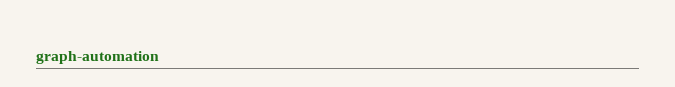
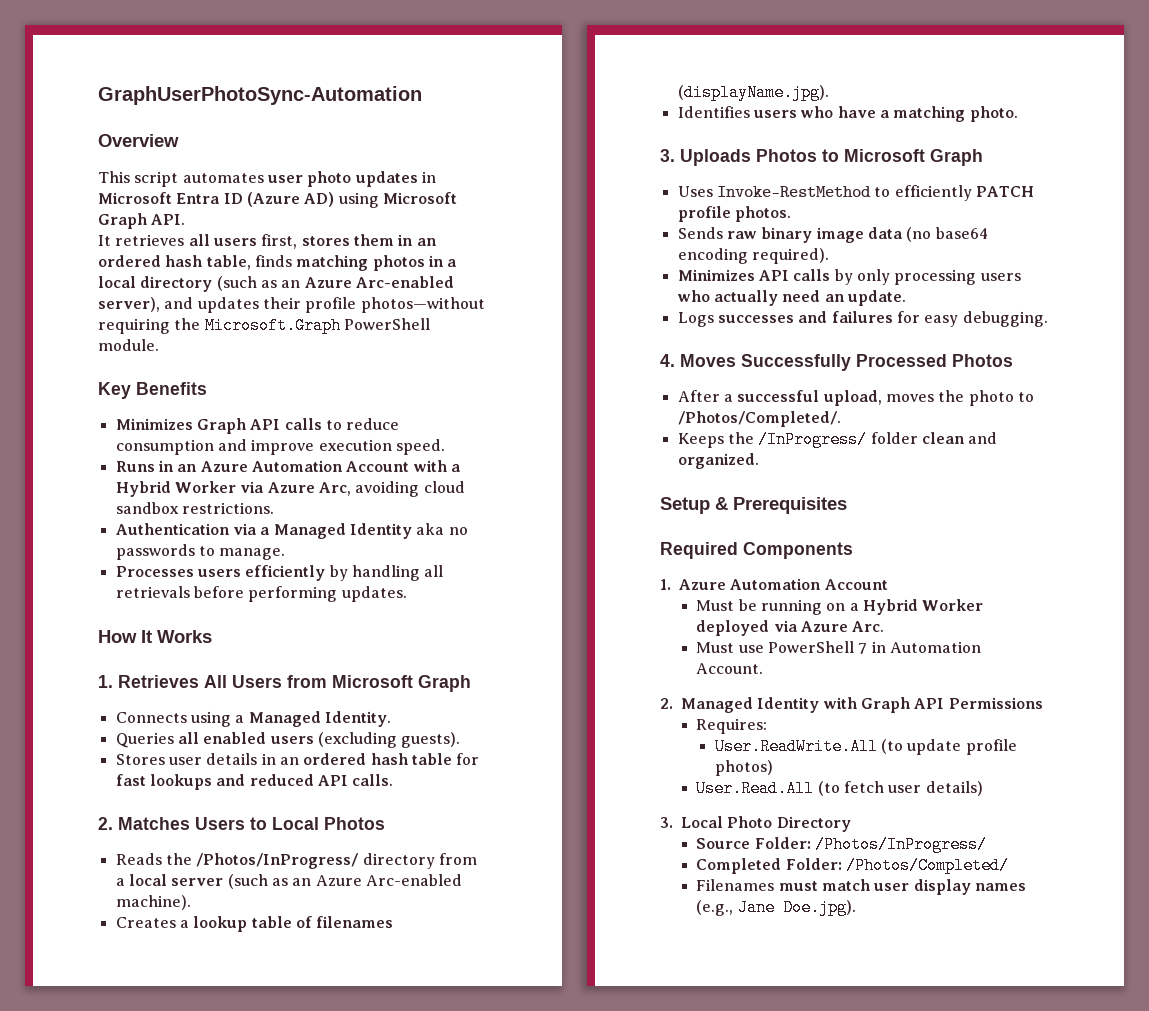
- graph-automation
+ GraphUserPhotoSync-Automation
+ Overview
+ This script automates user photo updates in Microsoft Entra ID (Azure AD) using Microsoft Graph API.
+ It retrieves all users first, stores them in an ordered hash table, finds matching photos in a local directory (such as an Azure Arc-enabled server), and updates their profile photos—without requiring the Microsoft.Graph PowerShell module.
+ Key Benefits
+ Minimizes Graph API calls to reduce consumption and improve execution speed.
+ Runs in an Azure Automation Account with a Hybrid Worker via Azure Arc, avoiding cloud sandbox restrictions.
+ Authentication via a Managed Identity aka no passwords to manage.
+ Processes users efficiently by handling all retrievals before performing updates.
+ How It Works
+ 1. Retrieves All Users from Microsoft Graph
+ Connects using a Managed Identity.
+ Queries all enabled users (excluding guests).
+ Stores user details in an ordered hash table for fast lookups and reduced API calls.
+ 2. Matches Users to Local Photos
+ Reads the /Photos/InProgress/ directory from a local server (such as an Azure Arc-enabled machine).
+ Creates a lookup table of filenames (displayName.jpg).
+ Identifies users who have a matching photo.
+ 3. Uploads Photos to Microsoft Graph
+ Uses Invoke-RestMethod to efficiently PATCH profile photos.
+ Sends raw binary image data (no base64 encoding required).
+ Minimizes API calls by only processing users who actually need an update.
+ Logs successes and failures for easy debugging.
+ 4. Moves Successfully Processed Photos
+ After a successful upload, moves the photo to /Photos/Completed/.
+ Keeps the /InProgress/ folder clean and organized.
+ Setup & Prerequisites
+ Required Components
+ 1. Azure Automation Account
+ Must be running on a Hybrid Worker deployed via Azure Arc.
+ Must use PowerShell 7 in Automation Account.
+ 2. Managed Identity with Graph API Permissions
+ Requires:
+ User.ReadWrite.All (to update profile photos)
+ User.Read.All (to fetch user details)
+ 3. Local Photo Directory
+ Source Folder: /Photos/InProgress/
+ Completed Folder: /Photos/Completed/
+ Filenames must match user display names (e.g., Jane Doe.jpg).

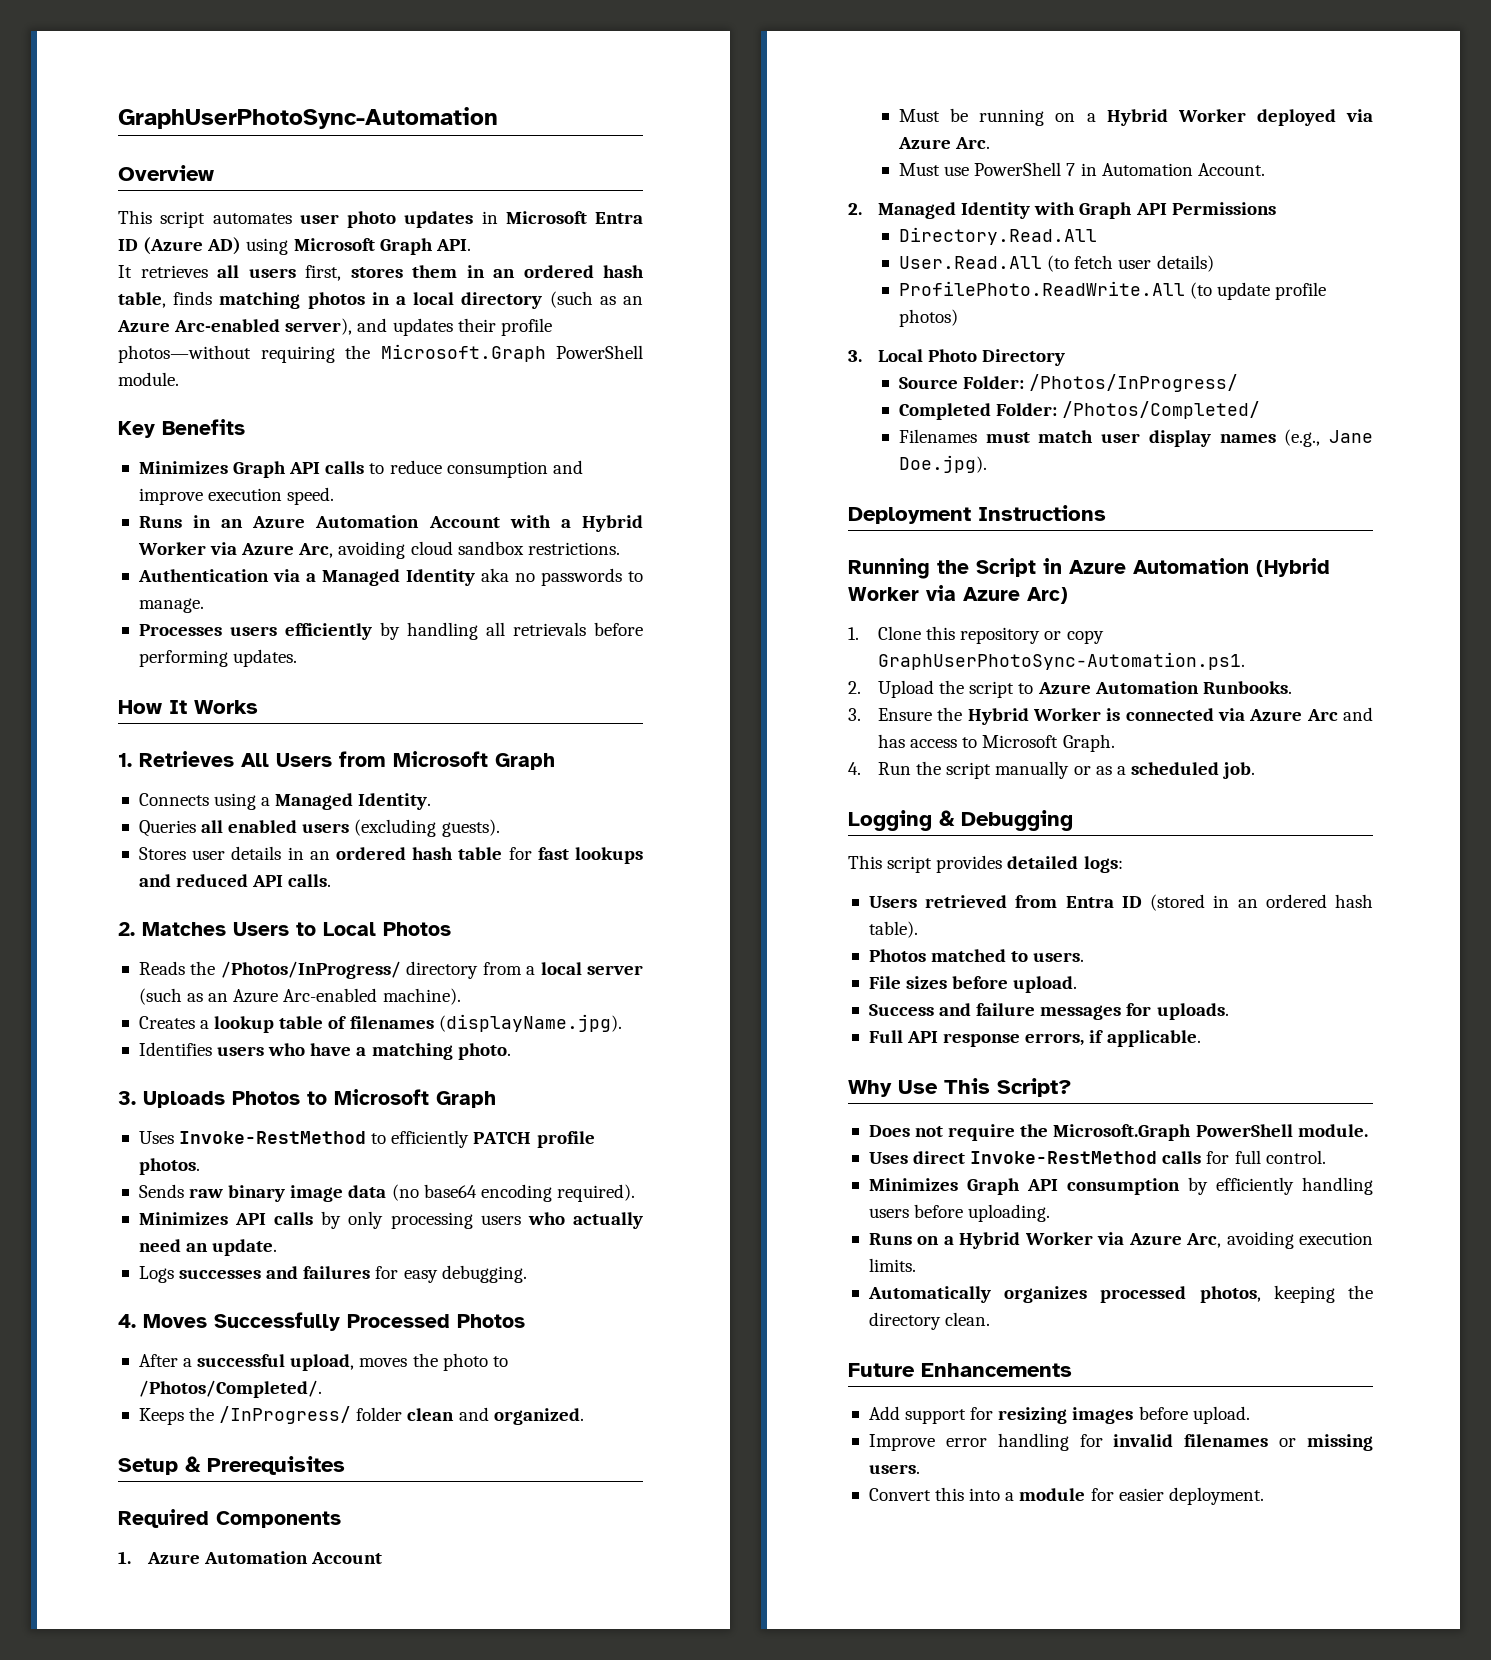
- Requires:
- User.ReadWrite.All (to update profile photos)
+ Directory.Read.All
+ ProfilePhoto.ReadWrite.All (to update profile photos)
+ Deployment Instructions
+ Running the Script in Azure Automation (Hybrid Worker via Azure Arc)
+ 1. Clone this repository or copy GraphUserPhotoSync-Automation.ps1.
+ 2. Upload the script to Azure Automation Runbooks.
+ 3. Ensure the Hybrid Worker is connected via Azure Arc and has access to Microsoft Graph.
+ 4. Run the script manually or as a scheduled job.
+ Logging & Debugging
+ This script provides detailed logs:
+ Users retrieved from Entra ID (stored in an ordered hash table).
+ Photos matched to users.
+ File sizes before upload.
+ Success and failure messages for uploads.
+ Full API response errors, if applicable.
+ Why Use This Script?
+ Does not require the Microsoft.Graph PowerShell module.
+ Uses direct Invoke-RestMethod calls for full control.
+ Minimizes Graph API consumption by efficiently handling users before uploading.
+ Runs on a Hybrid Worker via Azure Arc, avoiding execution limits.
+ Automatically organizes processed photos, keeping the directory clean.
+ Future Enhancements
+ Add support for resizing images before upload.
+ Improve error handling for invalid filenames or missing users.
+ Convert this into a module for easier deployment.

